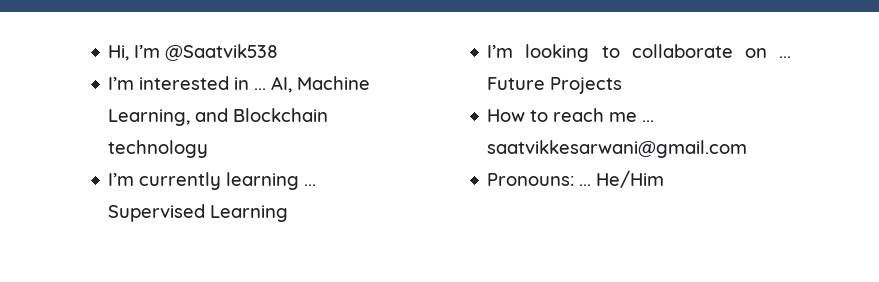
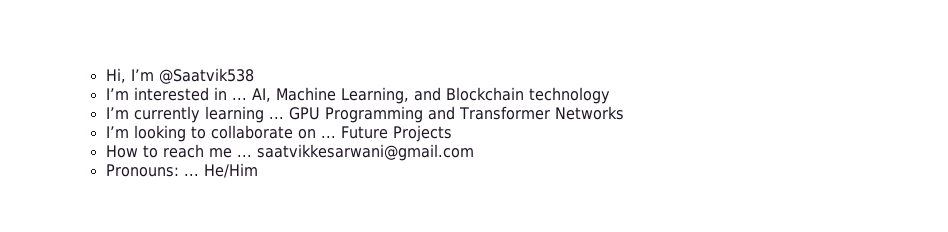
- Supervised Learning
+ GPU Programming and Transformer Networks

